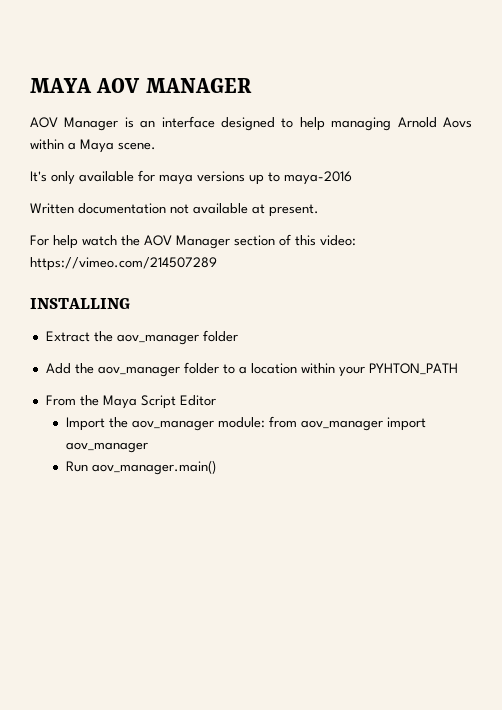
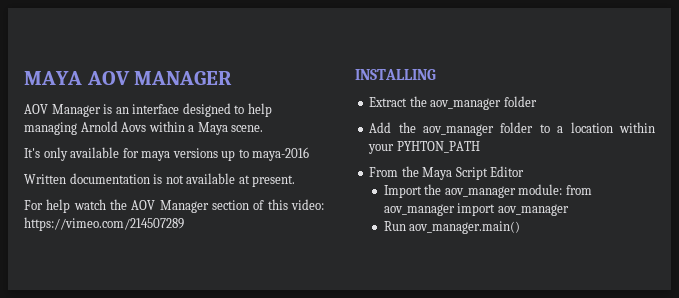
- Written documentation not available at present.
+ Written documentation is not available at present.

